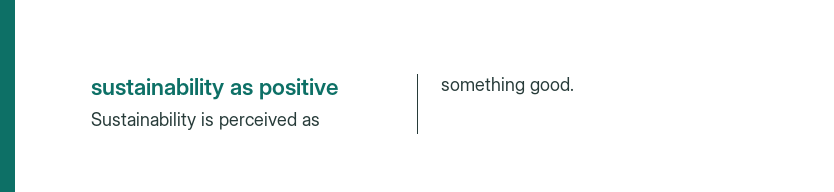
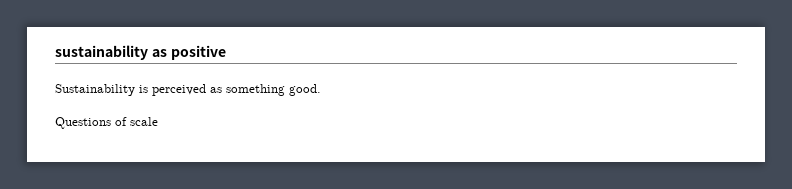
+ Questions of scale

